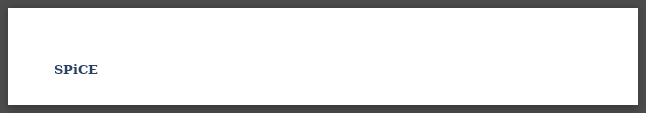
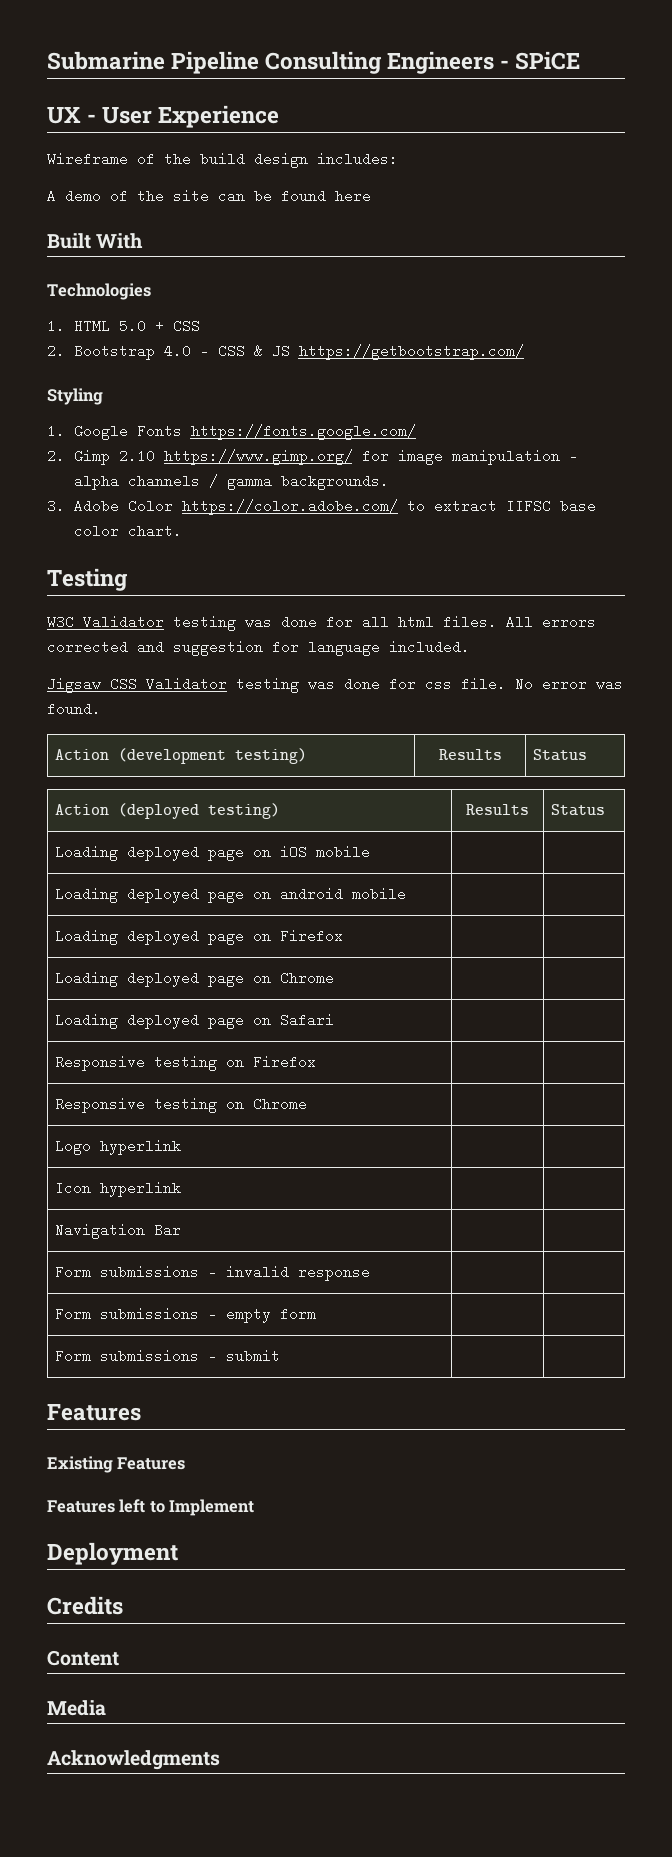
- SPiCE
+ Submarine Pipeline Consulting Engineers - SPiCE
+ UX - User Experience
+ Wireframe of the build design includes:
+ A demo of the site can be found here
+ Built With
+ Technologies
+ 1. HTML 5.0 + CSS
+ 2. Bootstrap 4.0 - CSS & JS https://getbootstrap.com/
+ Styling
+ 1. Google Fonts https://fonts.google.com/
+ 2. Gimp 2.10 https://www.gimp.org/ for image manipulation - alpha channels / gamma backgrounds.
+ 3. Adobe Color https://color.adobe.com/ to extract IIFSC base color chart.
+ Testing
+ W3C Validator testing was done for all html files. All errors corrected and suggestion for language included.
+ Jigsaw CSS Validator testing was done for css file. No error was found.
+ Action (development testing) | Results | Status
+ Action (deployed testing) | Results | Status
+ Loading deployed page on iOS mobile | |
+ Loading deployed page on android mobile | |
+ Loading deployed page on Firefox | |
+ Loading deployed page on Chrome | |
+ Loading deployed page on Safari | |
+ Responsive testing on Firefox | |
+ Responsive testing on Chrome | |
+ Logo hyperlink | |
+ Icon hyperlink | |
+ Navigation Bar | |
+ Form submissions - invalid response | |
+ Form submissions - empty form | |
+ Form submissions - submit | |
+ Features
+ Existing Features
+ Features left to Implement
+ Deployment
+ Credits
+ Content
+ Media
+ Acknowledgments

